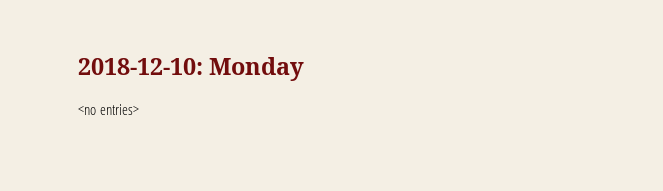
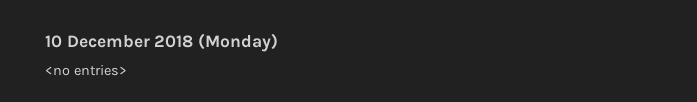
- 2018-12-10: Monday
+ 10 December 2018 (Monday)

